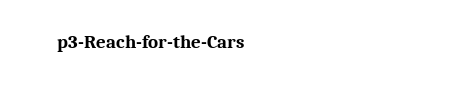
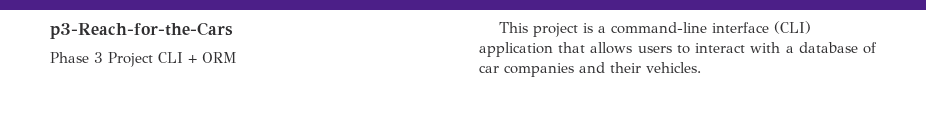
+ Phase 3 Project CLI + ORM
+ This project is a command-line interface (CLI) application that allows users to interact with a database of car companies and their vehicles.

